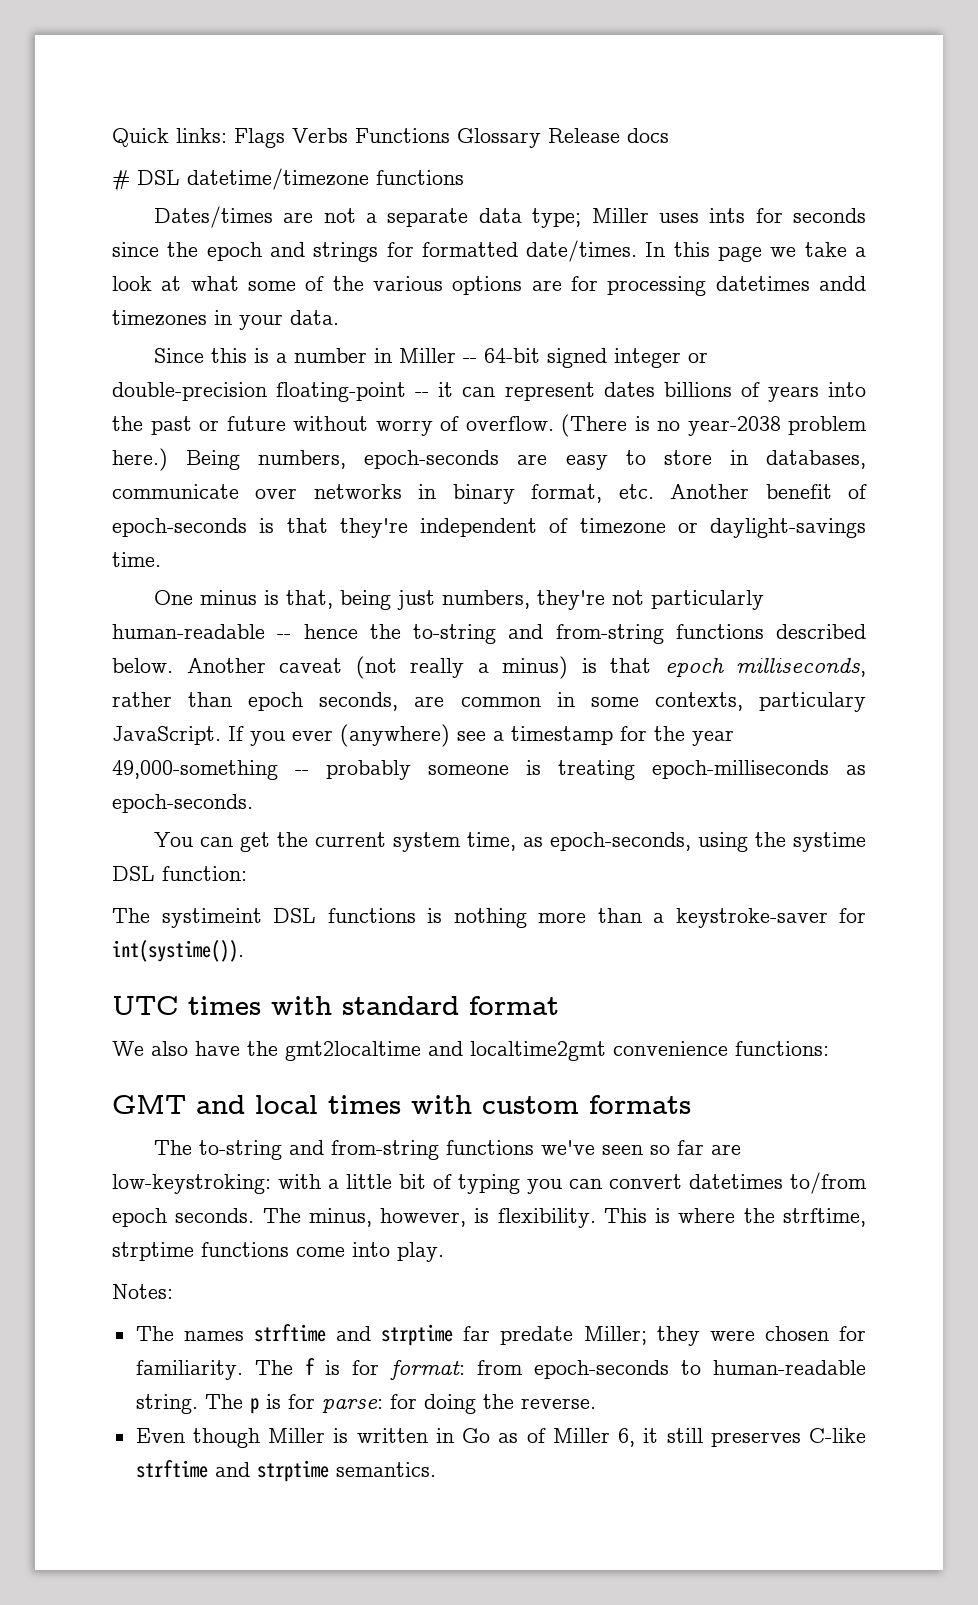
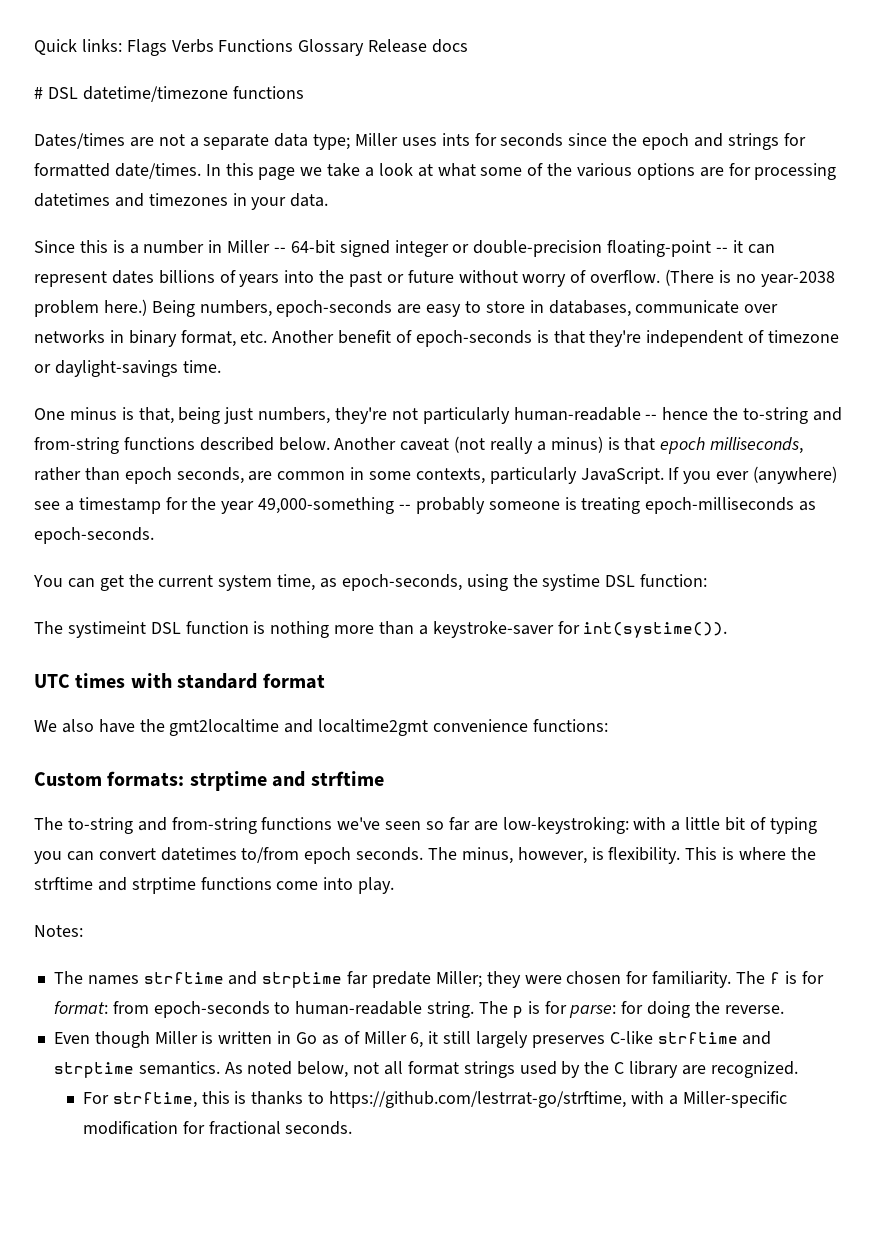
- In this page we take a look at what some of the various options are for processing datetimes andd timezones in your data.
+ In this page we take a look at what some of the various options are for processing datetimes and timezones in your data.
- Another caveat (not really a minus) is that epoch milliseconds, rather than epoch seconds, are common in some contexts, particulary JavaScript.
+ Another caveat (not really a minus) is that epoch milliseconds, rather than epoch seconds, are common in some contexts, particularly JavaScript.
- The systimeint DSL functions is nothing more than a keystroke-saver for int(systime()).
+ The systimeint DSL function is nothing more than a keystroke-saver for int(systime()).
- GMT and local times with custom formats
+ Custom formats: strptime and strftime
- This is where the strftime, strptime functions come into play.
+ This is where the strftime and strptime functions come into play.
- Even though Miller is written in Go as of Miller 6, it still preserves C-like strftime and strptime semantics.
+ Even though Miller is written in Go as of Miller 6, it still largely preserves C-like strftime and strptime semantics.
+ As noted below, not all format strings used by the C library are recognized.
+ For strftime, this is thanks to https://github.com/lestrrat-go/strftime, with a Miller-specific modification for fractional seconds.

